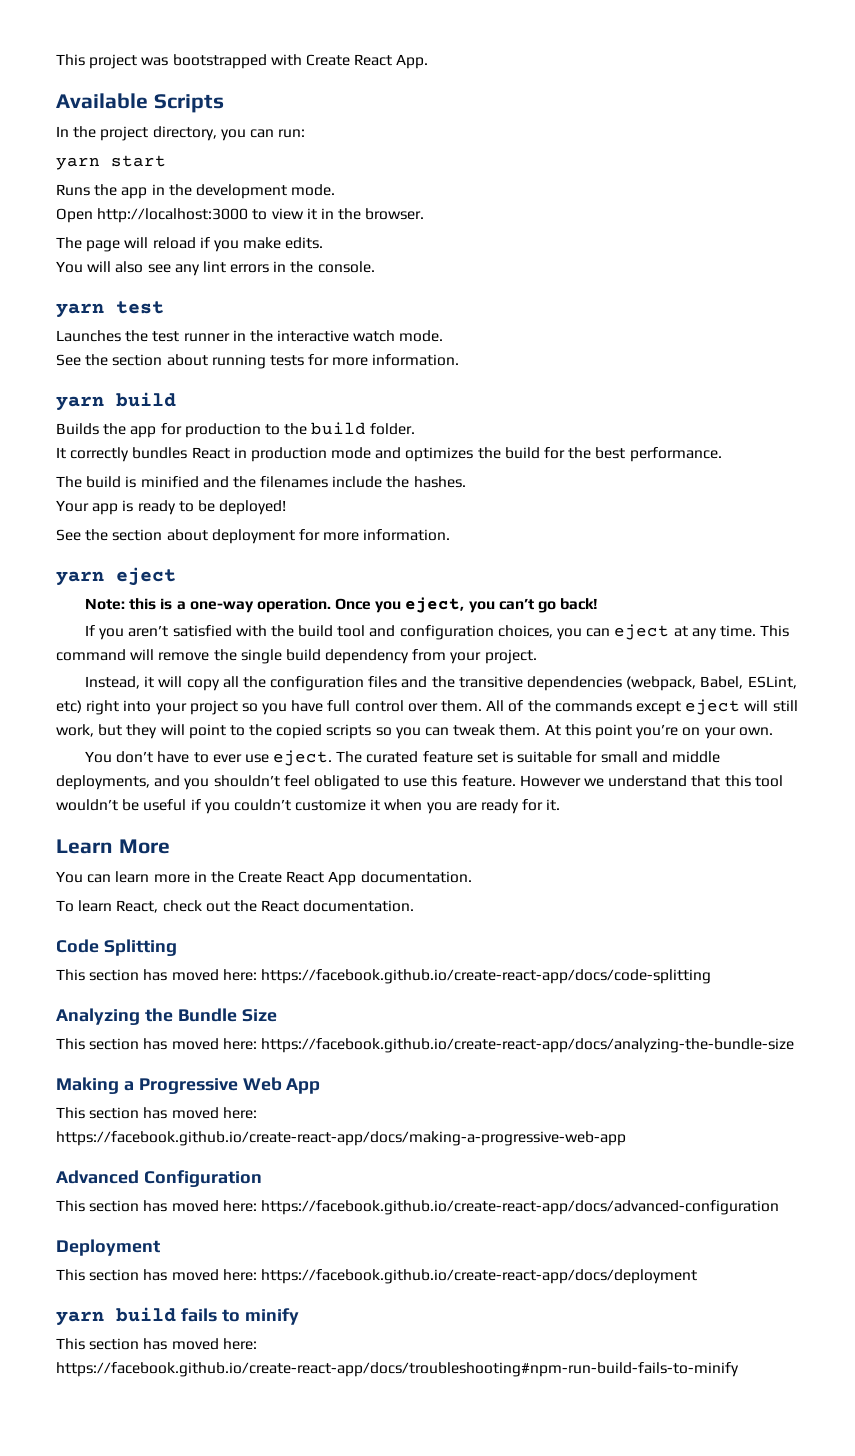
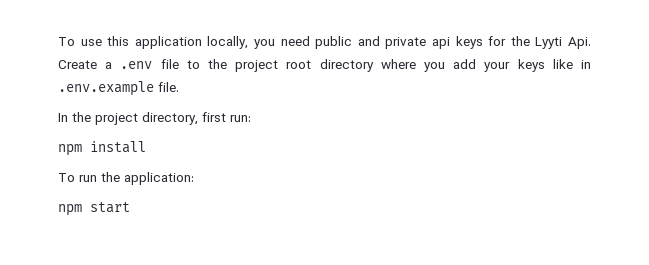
- This project was bootstrapped with Create React App.
- Available Scripts
+ To use this application locally, you need public and private api keys for the Lyyti Api. Create a .env file to the project root directory where you add your keys like in .env.example file.
- In the project directory, you can run:
+ In the project directory, first run:
- yarn start
- Runs the app in the development mode.
- Open http://localhost:3000 to view it in the browser.
- The page will reload if you make edits.
- You will also see any lint errors in the console.
- yarn test
- Launches the test runner in the interactive watch mode.
- See the section about running tests for more information.
- yarn build
- Builds the app for production to the build folder.
- It correctly bundles React in production mode and optimizes the build for the best performance.
- The build is minified and the filenames include the hashes.
- Your app is ready to be deployed!
- See the section about deployment for more information.
- yarn eject
- Note: this is a one-way operation. Once you eject, you can’t go back!
- If you aren’t satisfied with the build tool and configuration choices, you can eject at any time. This command will remove the single build dependency from your project.
- Instead, it will copy all the configuration files and the transitive dependencies (webpack, Babel, ESLint, etc) right into your project so you have full control over them. All of the commands except eject will still work, but they will point to the copied scripts so you can tweak them. At this point you’re on your own.
- You don’t have to ever use eject. The curated feature set is suitable for small and middle deployments, and you shouldn’t feel obligated to use this feature. However we understand that this tool wouldn’t be useful if you couldn’t customize it when you are ready for it.
- Learn More
- You can learn more in the Create React App documentation.
- To learn React, check out the React documentation.
- Code Splitting
- This section has moved here: https://facebook.github.io/create-react-app/docs/code-splitting
- Analyzing the Bundle Size
- This section has moved here: https://facebook.github.io/create-react-app/docs/analyzing-the-bundle-size
- Making a Progressive Web App
- This section has moved here: https://facebook.github.io/create-react-app/docs/making-a-progressive-web-app
- Advanced Configuration
- This section has moved here: https://facebook.github.io/create-react-app/docs/advanced-configuration
- Deployment
- This section has moved here: https://facebook.github.io/create-react-app/docs/deployment
- yarn build fails to minify
- This section has moved here: https://facebook.github.io/create-react-app/docs/troubleshooting#npm-run-build-fails-to-minify
+ npm install
+ To run the application:
+ npm start

